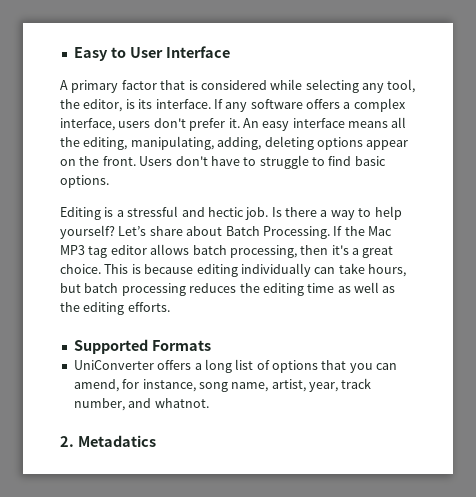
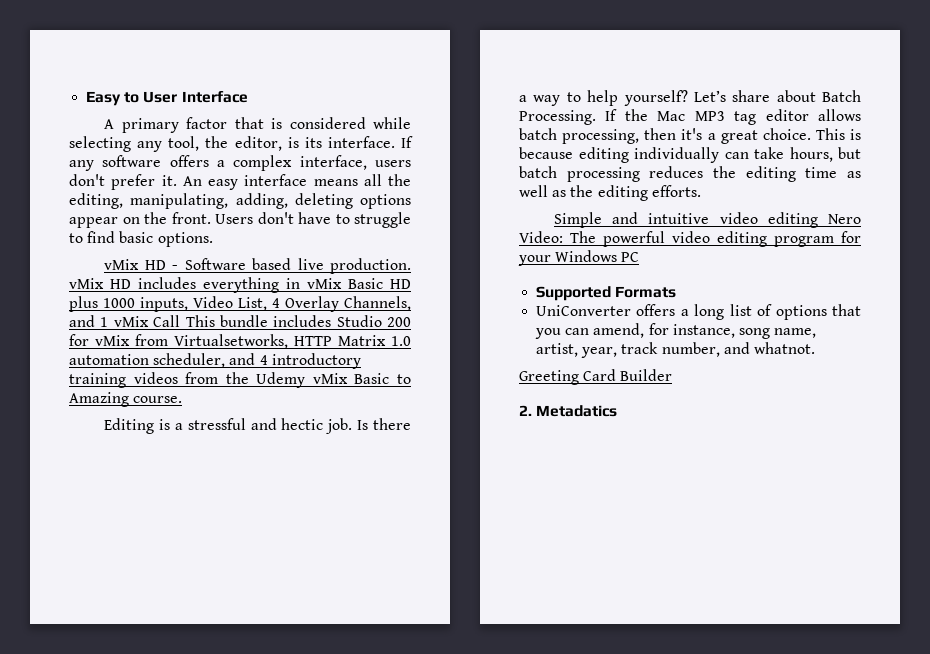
+ vMix HD - Software based live production. vMix HD includes everything in vMix Basic HD plus 1000 inputs, Video List, 4 Overlay Channels, and 1 vMix Call This bundle includes Studio 200 for vMix from Virtualsetworks, HTTP Matrix 1.0 automation scheduler, and 4 introductory training videos from the Udemy vMix Basic to Amazing course.
+ Simple and intuitive video editing Nero Video: The powerful video editing program for your Windows PC
+ Greeting Card Builder

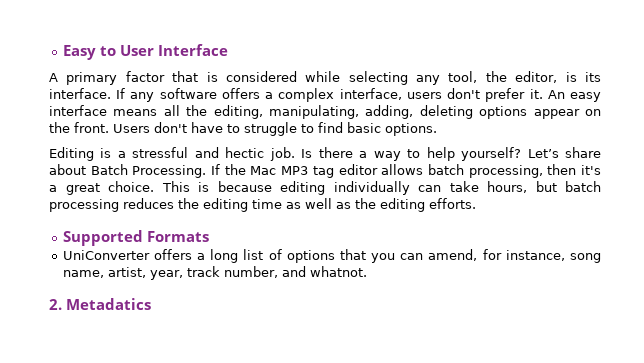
- vMix HD - Software based live production. vMix HD includes everything in vMix Basic HD plus 1000 inputs, Video List, 4 Overlay Channels, and 1 vMix Call This bundle includes Studio 200 for vMix from Virtualsetworks, HTTP Matrix 1.0 automation scheduler, and 4 introductory training videos from the Udemy vMix Basic to Amazing course.
- Simple and intuitive video editing Nero Video: The powerful video editing program for your Windows PC
- Greeting Card Builder

